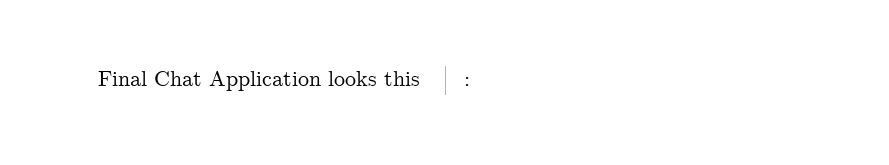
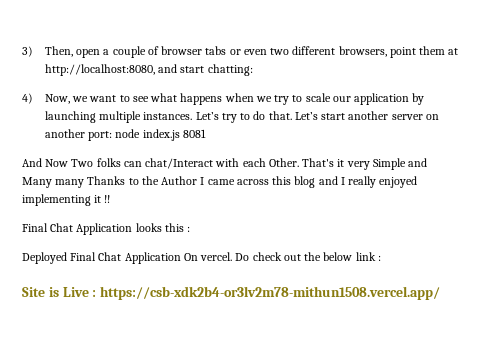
+ 3) Then, open a couple of browser tabs or even two different browsers, point them at http://localhost:8080, and start chatting:
+ 4) Now, we want to see what happens when we try to scale our application by launching multiple instances. Let’s try to do that. Let’s start another server on another port: node index.js 8081
+ And Now Two folks can chat/Interact with each Other. That's it very Simple and Many many Thanks to the Author I came across this blog and I really enjoyed implementing it !!
+ Deployed Final Chat Application On vercel. Do check out the below link :
+ Site is Live : https://csb-xdk2b4-or3lv2m78-mithun1508.vercel.app/

